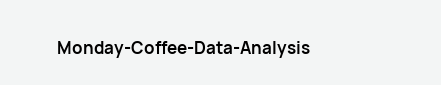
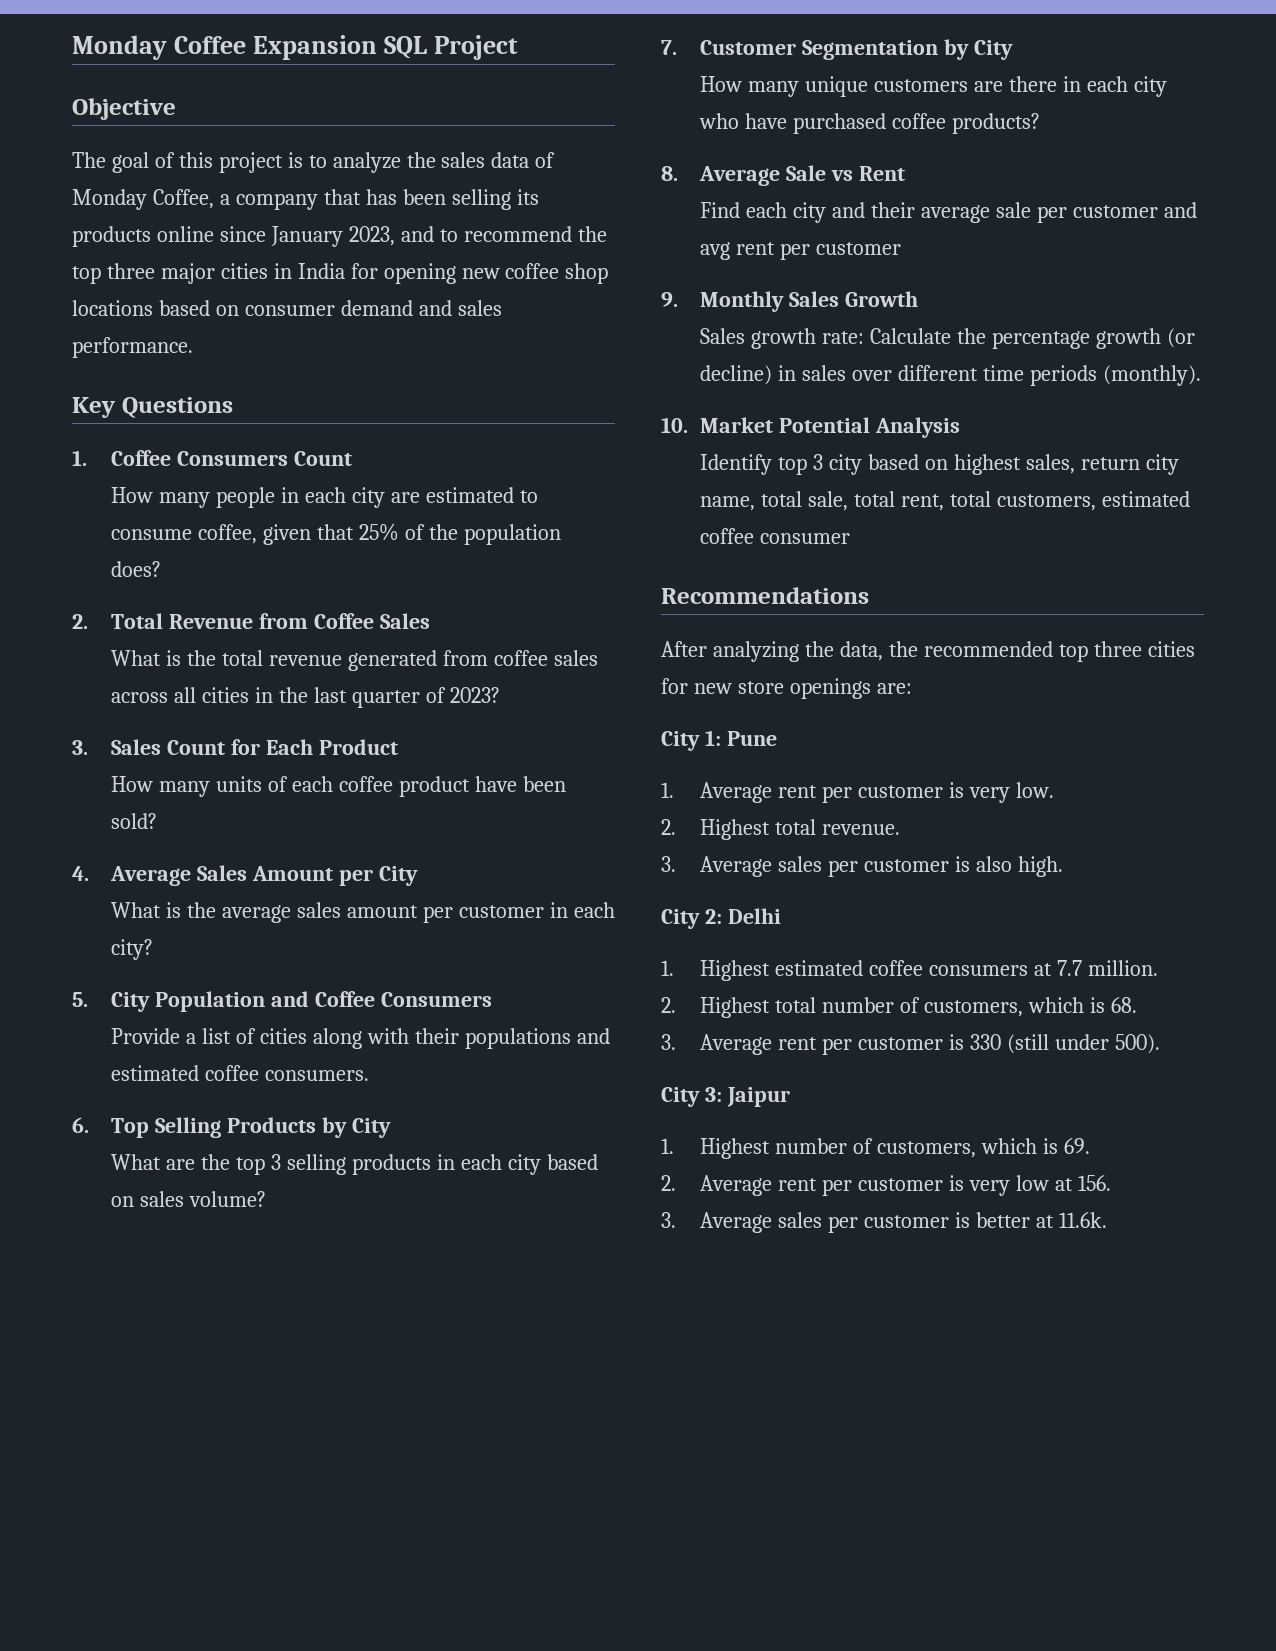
- Monday-Coffee-Data-Analysis
+ Monday Coffee Expansion SQL Project
+ Objective
+ The goal of this project is to analyze the sales data of Monday Coffee, a company that has been selling its products online since January 2023, and to recommend the top three major cities in India for opening new coffee shop locations based on consumer demand and sales performance.
+ Key Questions
+ 1. Coffee Consumers Count
+ How many people in each city are estimated to consume coffee, given that 25% of the population does?
+ 2. Total Revenue from Coffee Sales
+ What is the total revenue generated from coffee sales across all cities in the last quarter of 2023?
+ 3. Sales Count for Each Product
+ How many units of each coffee product have been sold?
+ 4. Average Sales Amount per City
+ What is the average sales amount per customer in each city?
+ 5. City Population and Coffee Consumers
+ Provide a list of cities along with their populations and estimated coffee consumers.
+ 6. Top Selling Products by City
+ What are the top 3 selling products in each city based on sales volume?
+ 7. Customer Segmentation by City
+ How many unique customers are there in each city who have purchased coffee products?
+ 8. Average Sale vs Rent
+ Find each city and their average sale per customer and avg rent per customer
+ 9. Monthly Sales Growth
+ Sales growth rate: Calculate the percentage growth (or decline) in sales over different time periods (monthly).
+ 10. Market Potential Analysis
+ Identify top 3 city based on highest sales, return city name, total sale, total rent, total customers, estimated coffee consumer
+ Recommendations
+ After analyzing the data, the recommended top three cities for new store openings are:
+ City 1: Pune
+ 1. Average rent per customer is very low.
+ 2. Highest total revenue.
+ 3. Average sales per customer is also high.
+ City 2: Delhi
+ 1. Highest estimated coffee consumers at 7.7 million.
+ 2. Highest total number of customers, which is 68.
+ 3. Average rent per customer is 330 (still under 500).
+ City 3: Jaipur
+ 1. Highest number of customers, which is 69.
+ 2. Average rent per customer is very low at 156.
+ 3. Average sales per customer is better at 11.6k.

